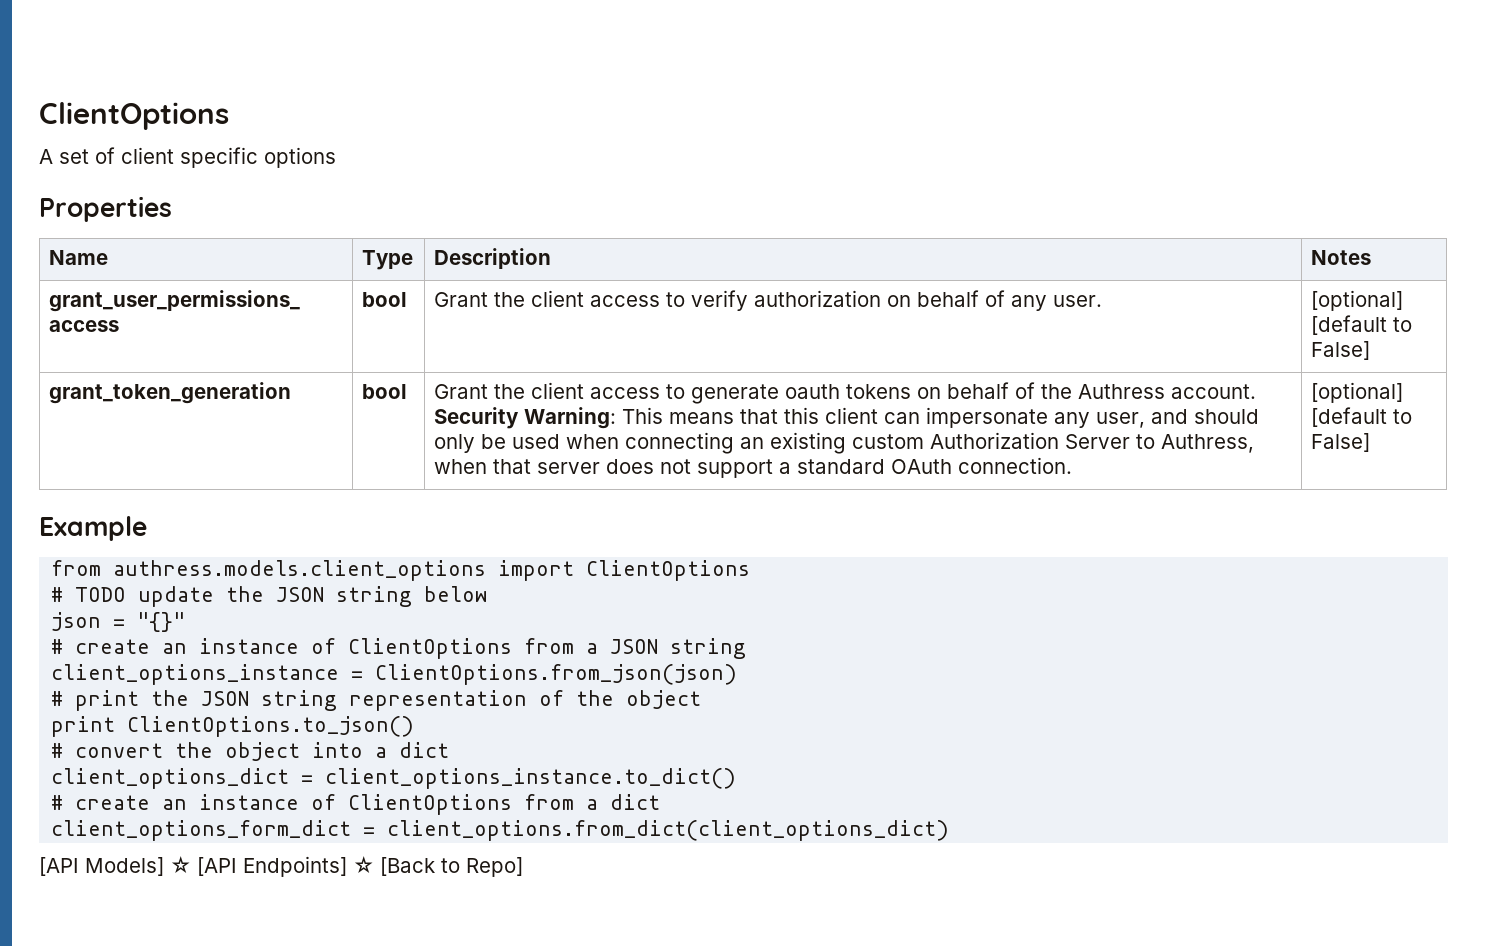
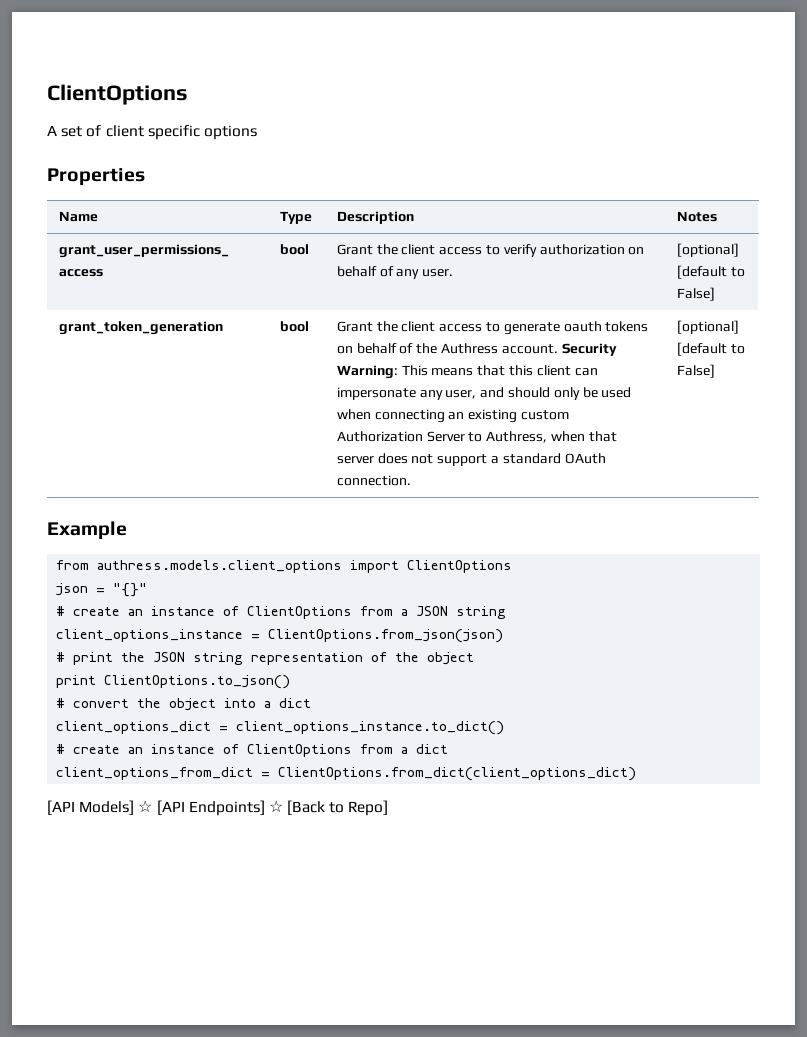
- # TODO update the JSON string below
- client_options_form_dict = client_options.from_dict(client_options_dict)
+ client_options_from_dict = ClientOptions.from_dict(client_options_dict)

